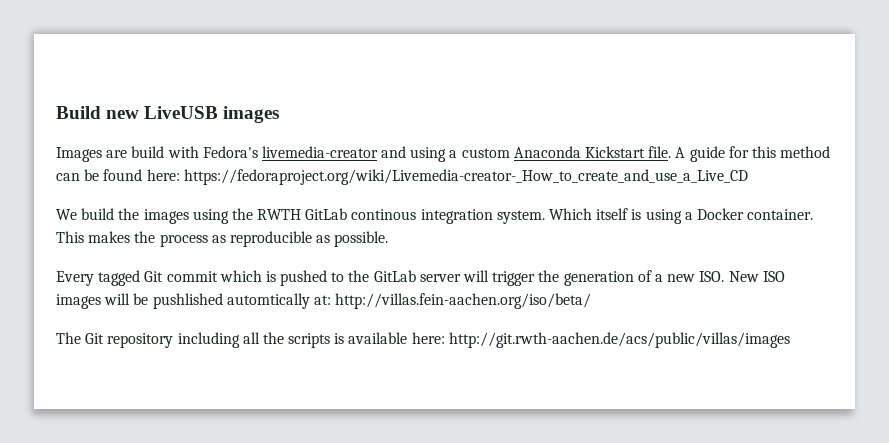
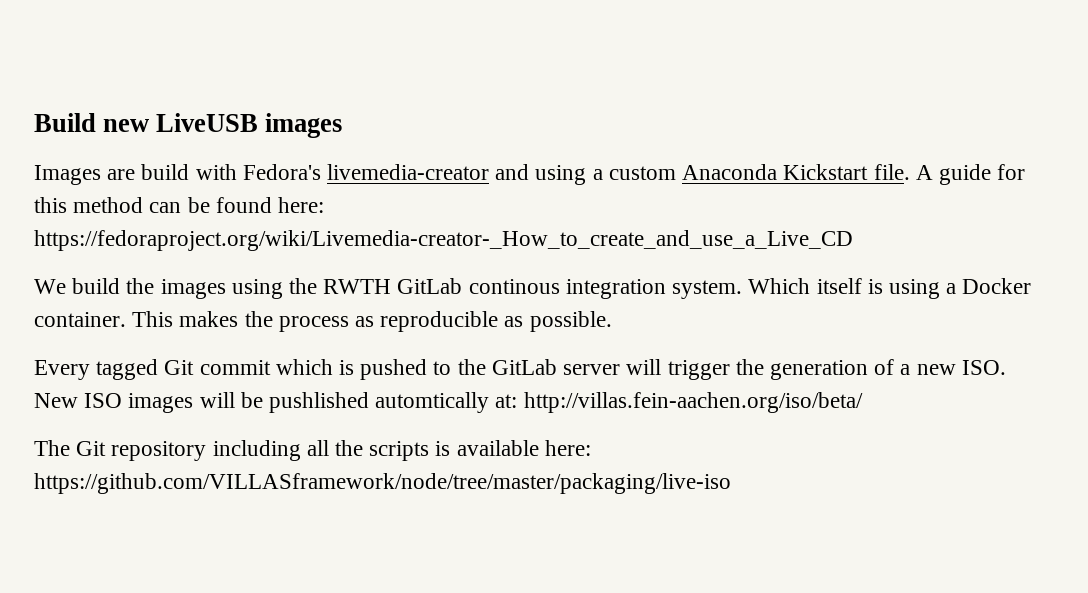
- The Git repository including all the scripts is available here: http://git.rwth-aachen.de/acs/public/villas/images
+ The Git repository including all the scripts is available here: https://github.com/VILLASframework/node/tree/master/packaging/live-iso

